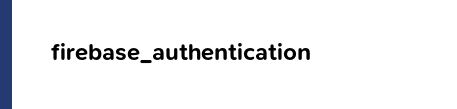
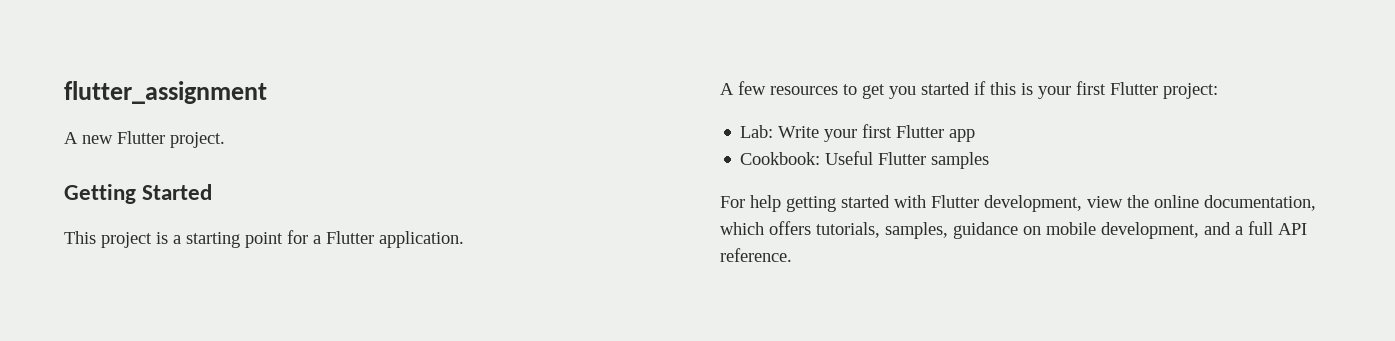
- firebase_authentication
+ flutter_assignment
+ A new Flutter project.
+ Getting Started
+ This project is a starting point for a Flutter application.
+ A few resources to get you started if this is your first Flutter project:
+ Lab: Write your first Flutter app
+ Cookbook: Useful Flutter samples
+ For help getting started with Flutter development, view the online documentation, which offers tutorials, samples, guidance on mobile development, and a full API reference.

